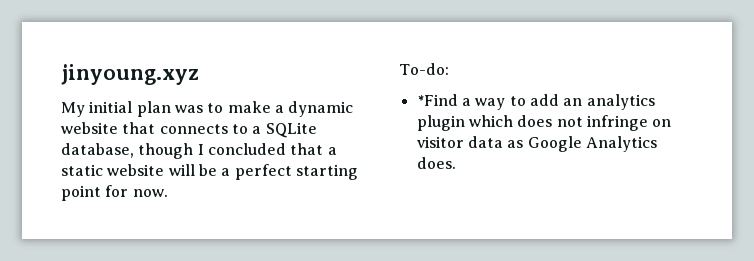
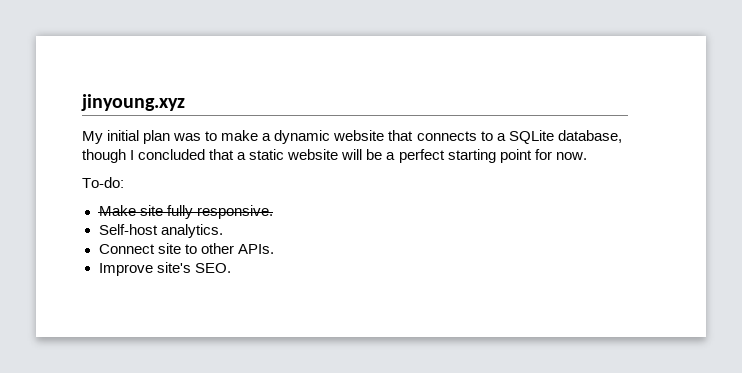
- *Find a way to add an analytics plugin which does not infringe on visitor data as Google Analytics does.
+ Make site fully responsive.
+ Self-host analytics.
+ Connect site to other APIs.
+ Improve site's SEO.

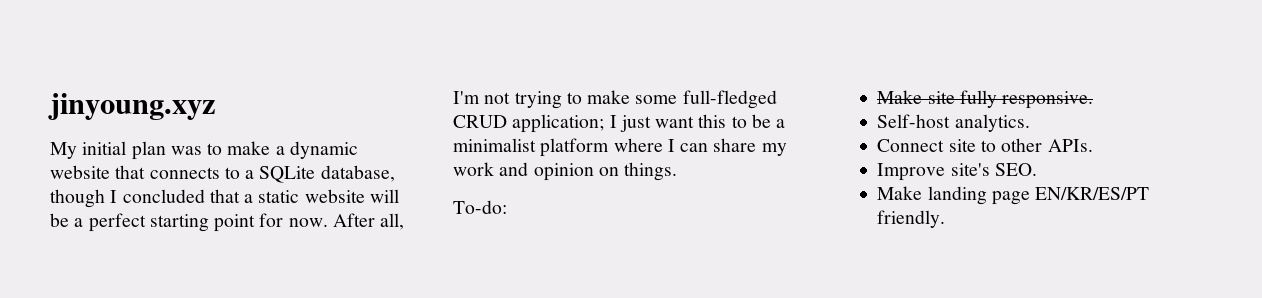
+ After all, I'm not trying to make some full-fledged CRUD application; I just want this to be a minimalist platform where I can share my work and opinion on things.
+ Make landing page EN/KR/ES/PT friendly.

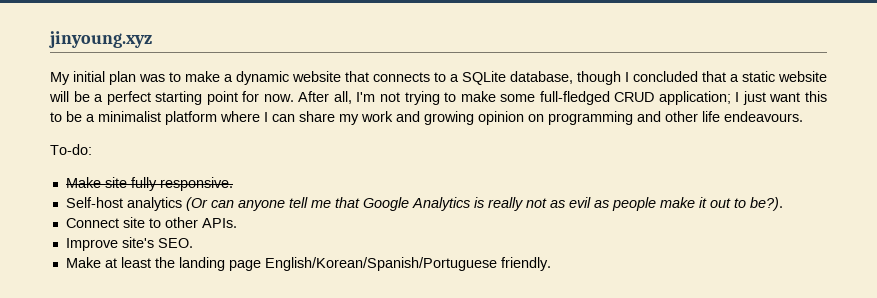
- After all, I'm not trying to make some full-fledged CRUD application; I just want this to be a minimalist platform where I can share my work and opinion on things.
+ After all, I'm not trying to make some full-fledged CRUD application; I just want this to be a minimalist platform where I can share my work and growing opinion on programming and other life endeavours.
- Self-host analytics.
+ Self-host analytics (Or can anyone tell me that Google Analytics is really not as evil as people make it out to be?).
- Make landing page EN/KR/ES/PT friendly.
+ Make at least the landing page English/Korean/Spanish/Portuguese friendly.

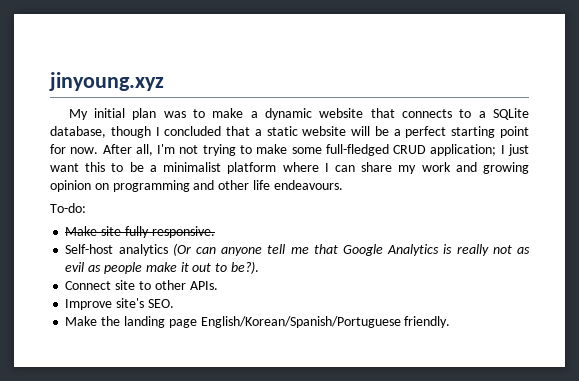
- Make at least the landing page English/Korean/Spanish/Portuguese friendly.
+ Make the landing page English/Korean/Spanish/Portuguese friendly.

